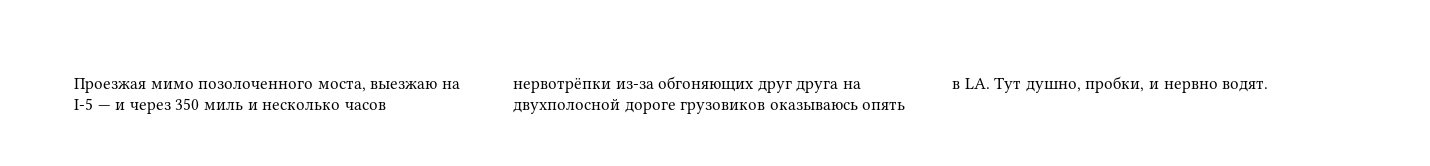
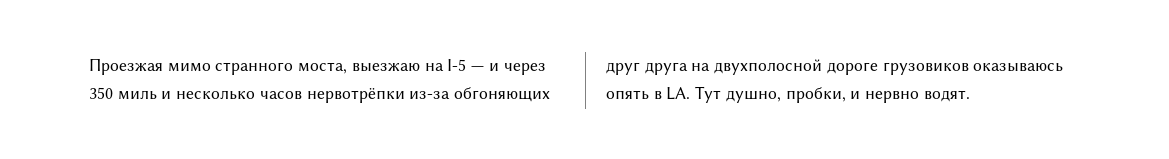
- Проезжая мимо позолоченного моста, выезжаю на I-5 — и через 350 миль и несколько часов нервотрёпки из-за обгоняющих друг друга на двухполосной дороге грузовиков оказываюсь опять в LA. Тут душно, пробки, и нервно водят.
+ Проезжая мимо странного моста, выезжаю на I-5 — и через 350 миль и несколько часов нервотрёпки из-за обгоняющих друг друга на двухполосной дороге грузовиков оказываюсь опять в LA. Тут душно, пробки, и нервно водят.

